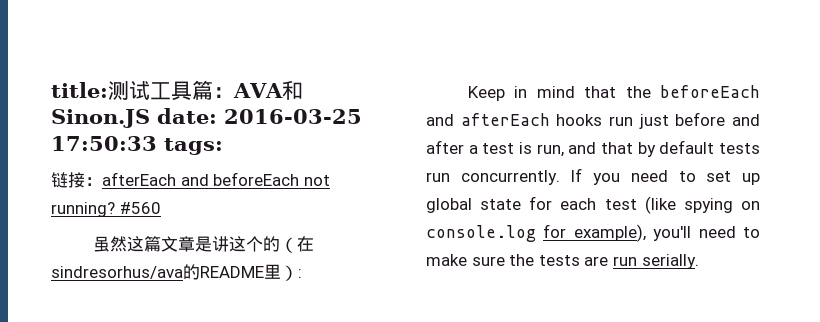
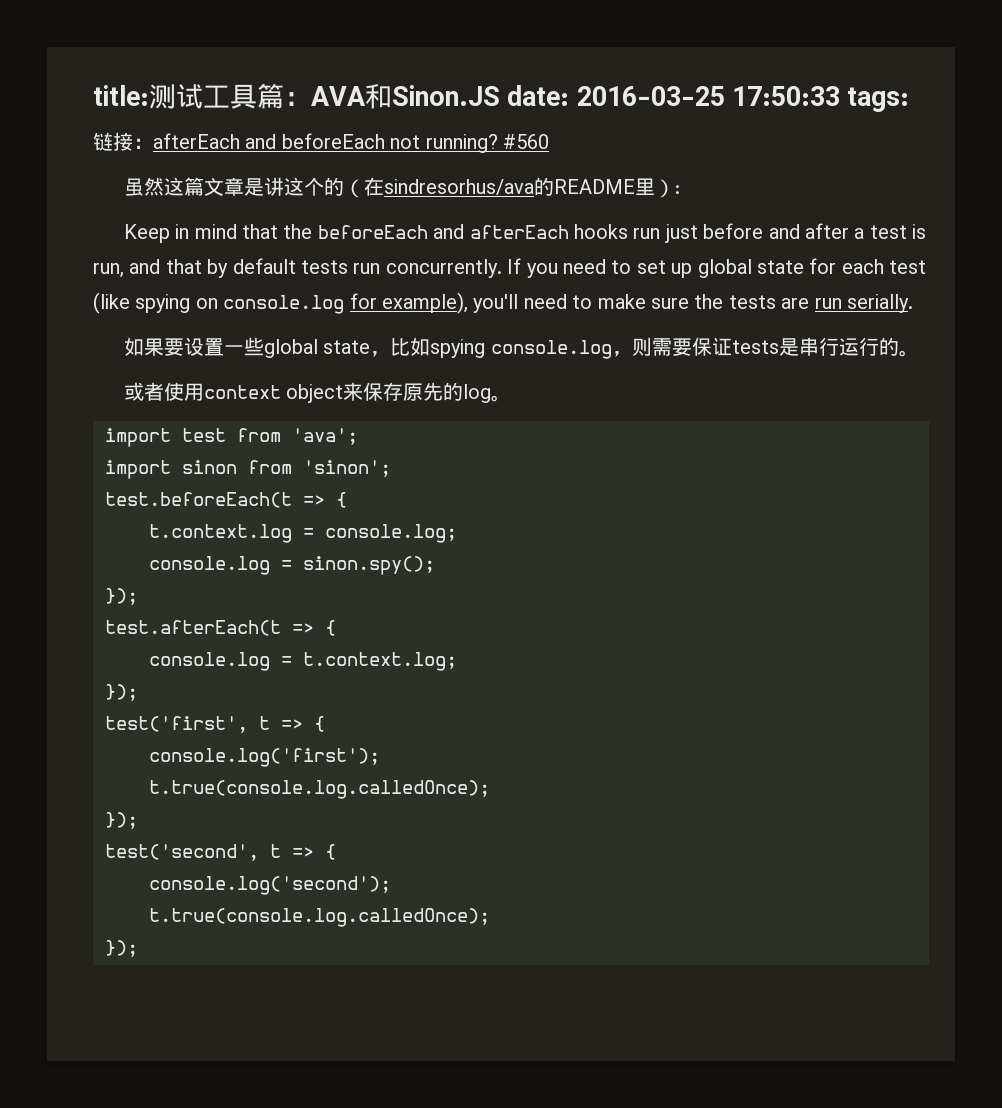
+ 如果要设置一些global state，比如spying console.log，则需要保证tests是串行运行的。
+ 或者使用context object来保存原先的log。
+ import test from 'ava';
+ import sinon from 'sinon';
+ test.beforeEach(t => {
+ t.context.log = console.log;
+ console.log = sinon.spy();
+ });
+ test.afterEach(t => {
+ console.log = t.context.log;
+ });
+ test('first', t => {
+ console.log('first');
+ t.true(console.log.calledOnce);
+ });
+ test('second', t => {
+ console.log('second');
+ t.true(console.log.calledOnce);
+ });

